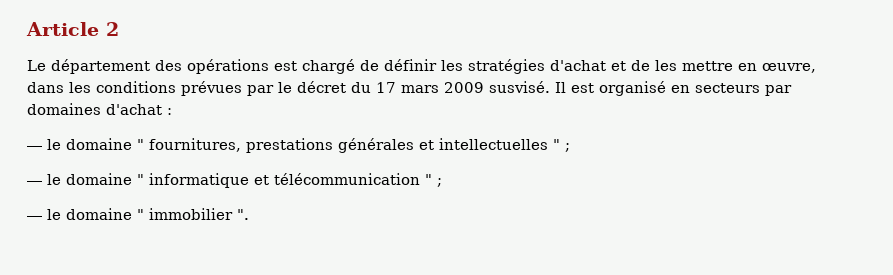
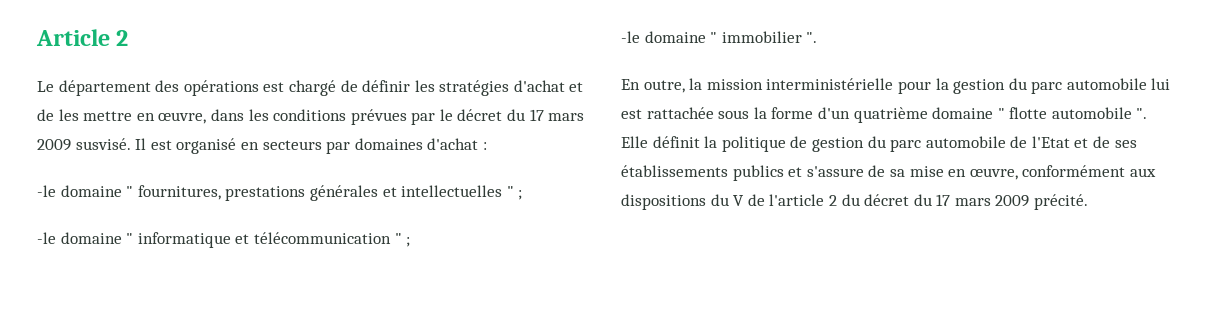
- ― le domaine " fournitures, prestations générales et intellectuelles " ;
+ -le domaine " fournitures, prestations générales et intellectuelles " ;
- ― le domaine " informatique et télécommunication " ;
+ -le domaine " informatique et télécommunication " ;
- ― le domaine " immobilier ".
+ -le domaine " immobilier ".
+ En outre, la mission interministérielle pour la gestion du parc automobile lui est rattachée sous la forme d'un quatrième domaine " flotte automobile ". Elle définit la politique de gestion du parc automobile de l'Etat et de ses établissements publics et s'assure de sa mise en œuvre, conformément aux dispositions du V de l'article 2 du décret du 17 mars 2009 précité.

